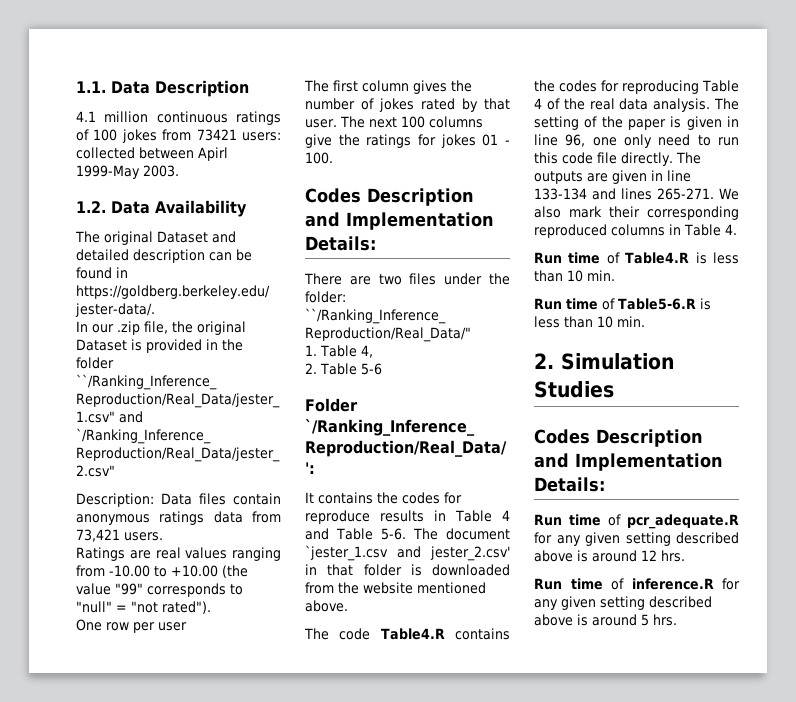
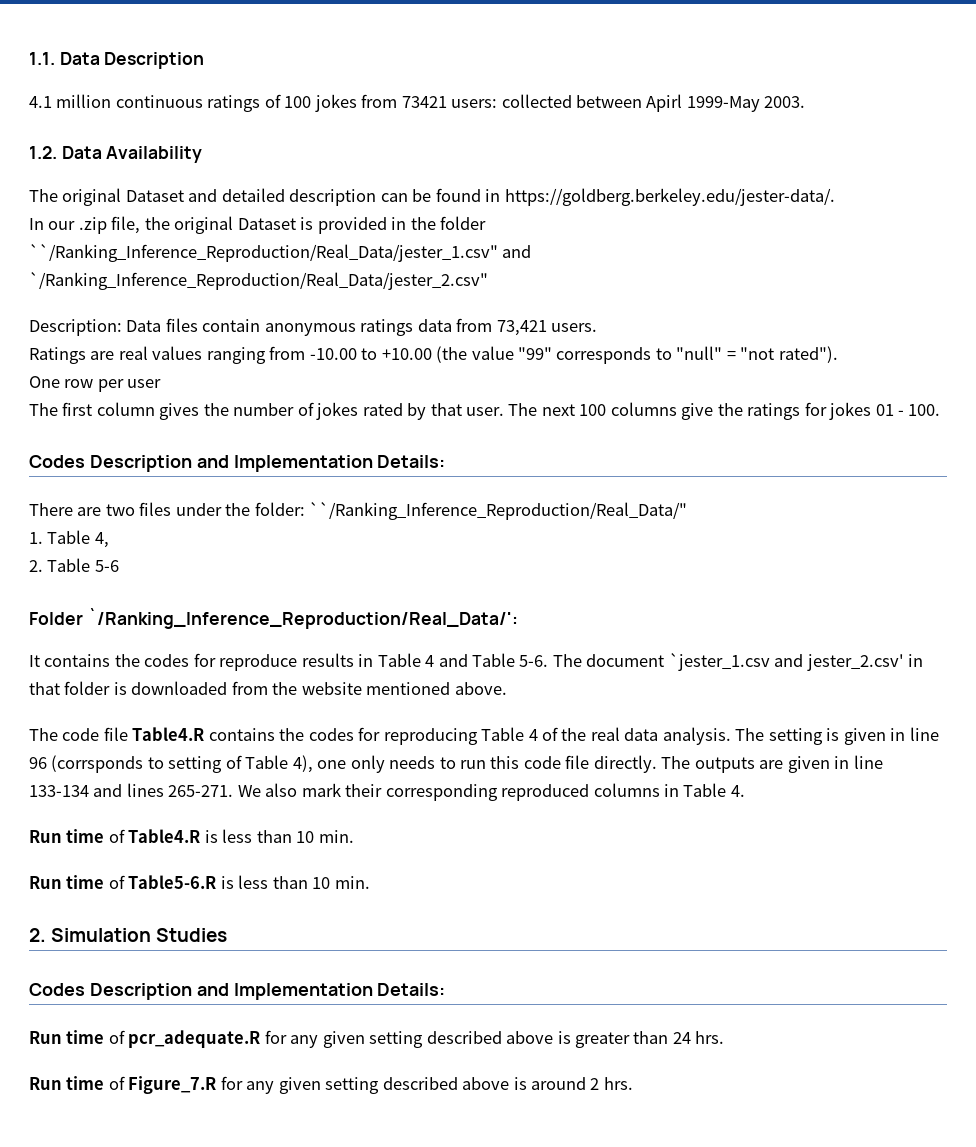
- The code Table4.R contains the codes for reproducing Table 4 of the real data analysis.
+ The code file Table4.R contains the codes for reproducing Table 4 of the real data analysis.
- The setting of the paper is given in line 96, one only need to run this code file directly.
+ The setting is given in line 96 (corrsponds to setting of Table 4), one only needs to run this code file directly.
- Run time of pcr_adequate.R for any given setting described above is around 12 hrs.
+ Run time of pcr_adequate.R for any given setting described above is greater than 24 hrs.
- Run time of inference.R for any given setting described above is around 5 hrs.
+ Run time of Figure_7.R for any given setting described above is around 2 hrs.

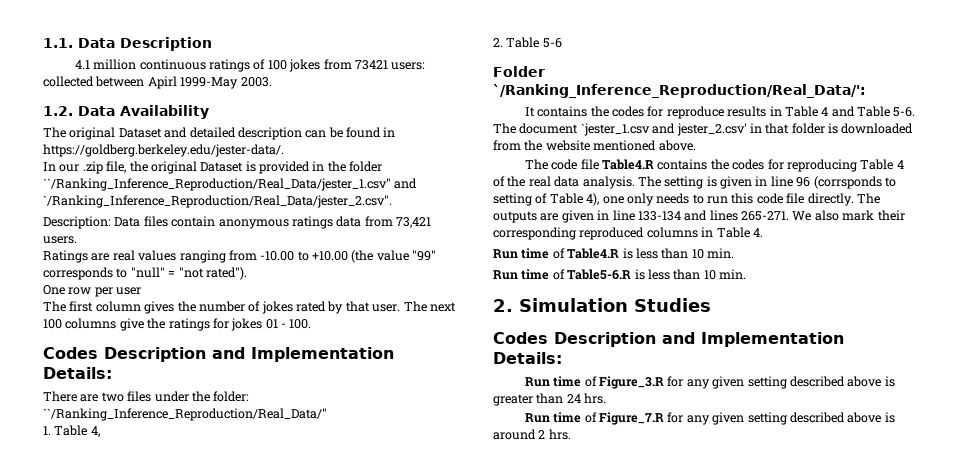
- In our .zip file, the original Dataset is provided in the folder ``/Ranking_Inference_Reproduction/Real_Data/jester_1.csv" and `/Ranking_Inference_Reproduction/Real_Data/jester_2.csv"
+ In our .zip file, the original Dataset is provided in the folder ``/Ranking_Inference_Reproduction/Real_Data/jester_1.csv" and `/Ranking_Inference_Reproduction/Real_Data/jester_2.csv".
- Run time of pcr_adequate.R for any given setting described above is greater than 24 hrs.
+ Run time of Figure_3.R for any given setting described above is greater than 24 hrs.

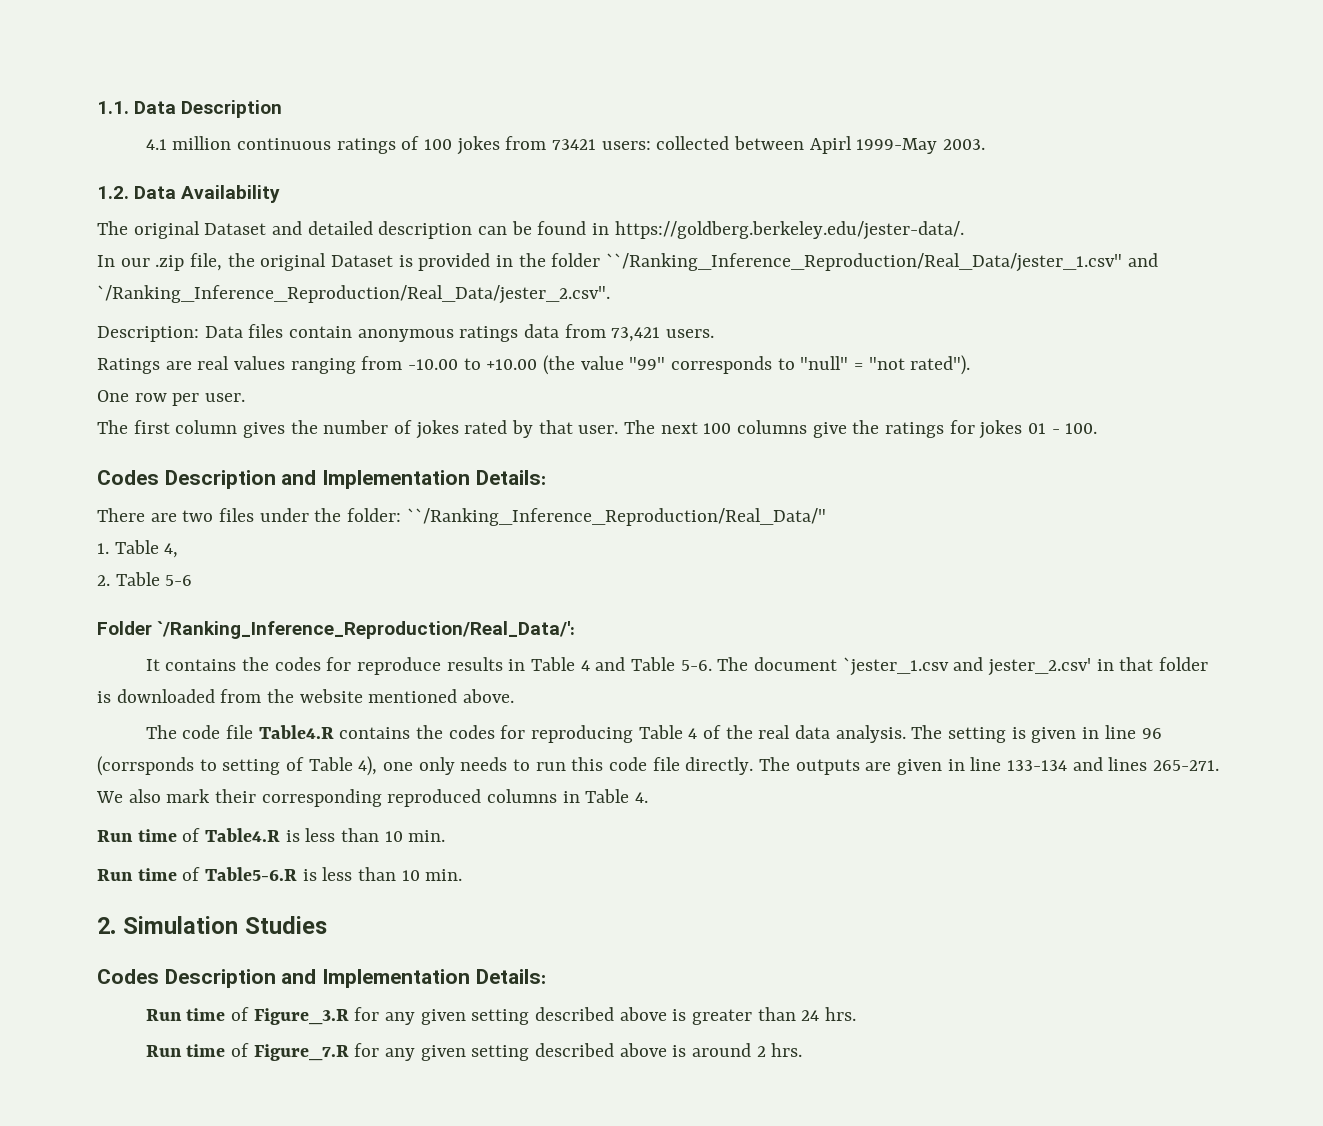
- One row per user
+ One row per user.

